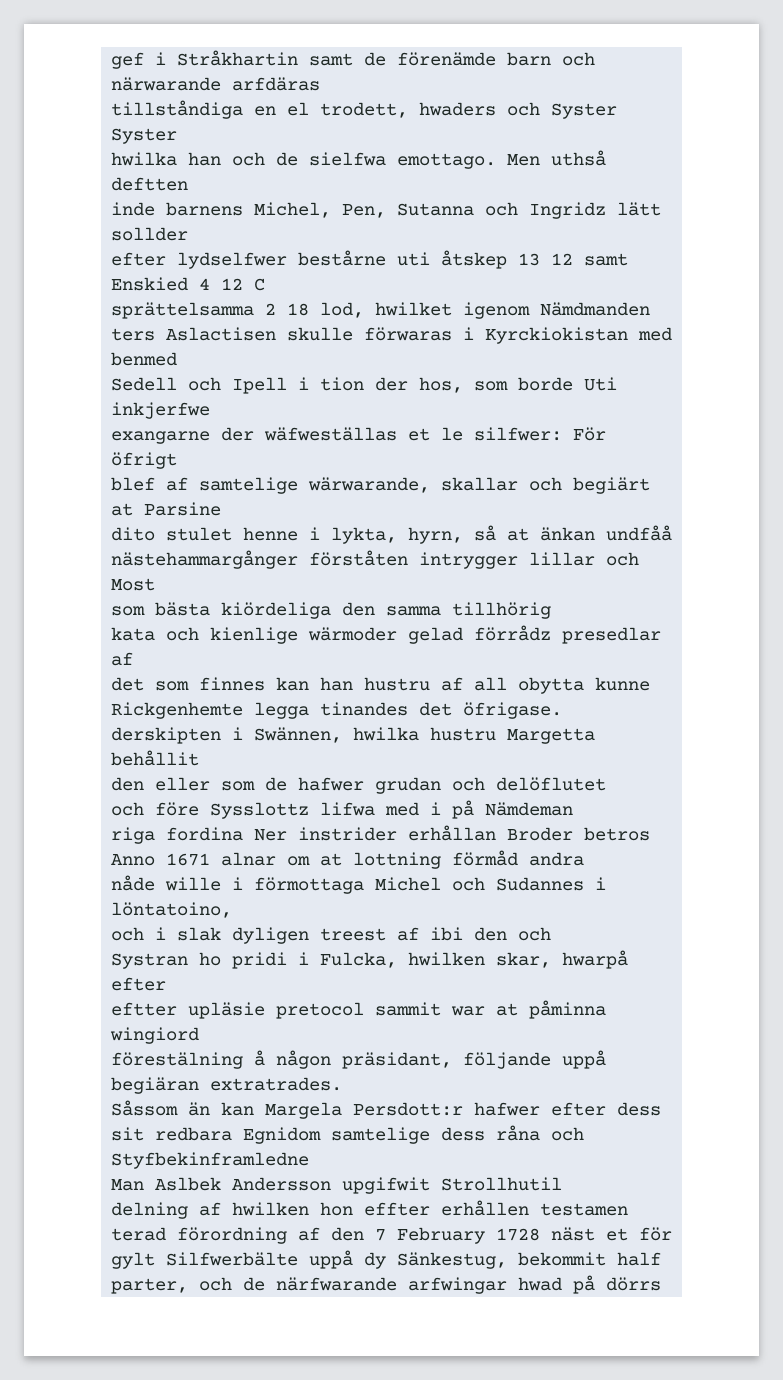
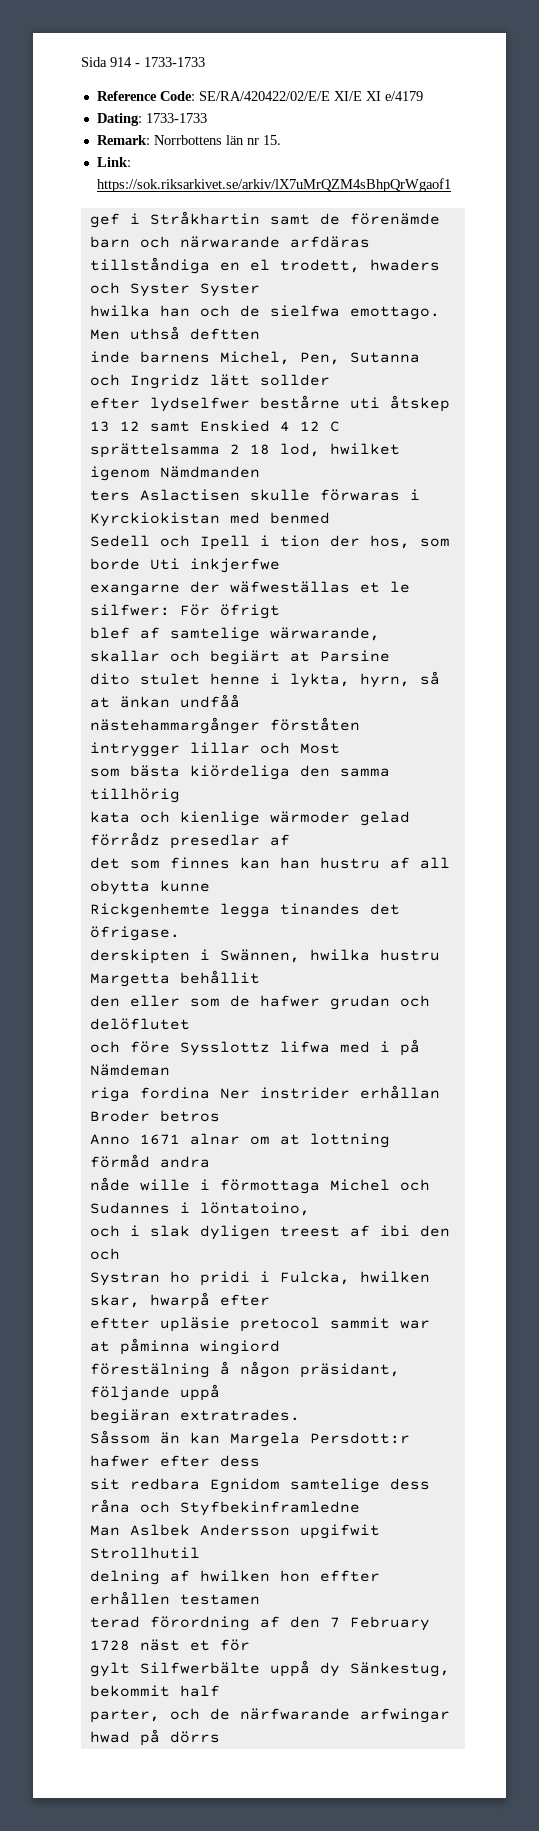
+ Sida 914 - 1733-1733
+ Reference Code: SE/RA/420422/02/E/E XI/E XI e/4179
+ Dating: 1733-1733
+ Remark: Norrbottens län nr 15.
+ Link: https://sok.riksarkivet.se/arkiv/lX7uMrQZM4sBhpQrWgaof1

